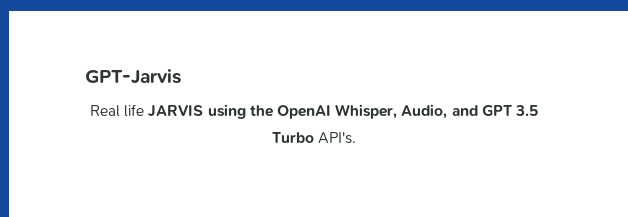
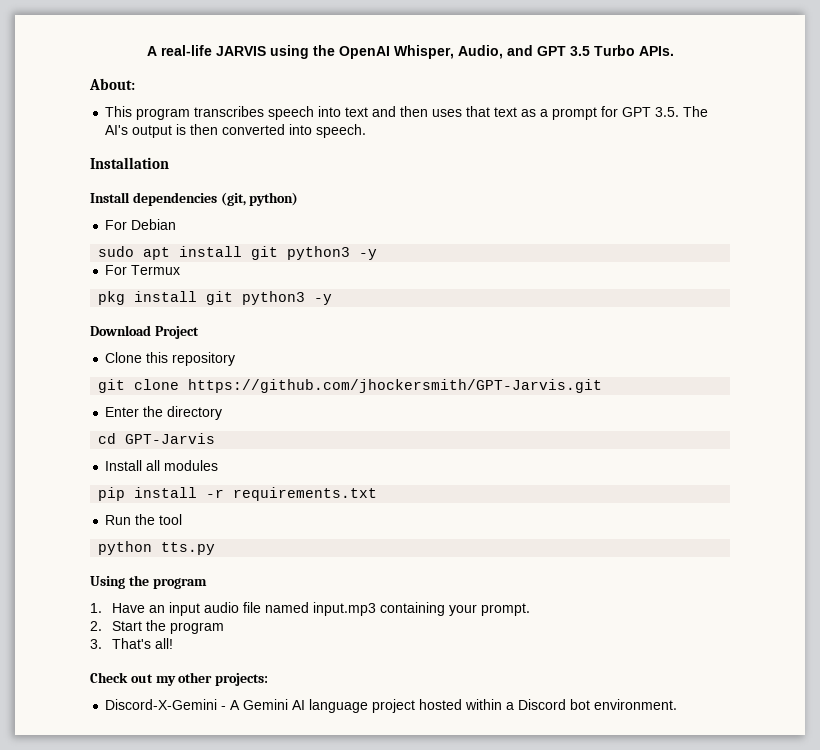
- GPT-Jarvis
- Real life JARVIS using the OpenAI Whisper, Audio, and GPT 3.5 Turbo API's.
+ A real-life JARVIS using the OpenAI Whisper, Audio, and GPT 3.5 Turbo APIs.
+ About:
+ This program transcribes speech into text and then uses that text as a prompt for GPT 3.5. The AI's output is then converted into speech.
+ Installation
+ Install dependencies (git, python)
+ For Debian
+ sudo apt install git python3 -y
+ For Termux
+ pkg install git python3 -y
+ Download Project
+ Clone this repository
+ git clone https://github.com/jhockersmith/GPT-Jarvis.git
+ Enter the directory
+ cd GPT-Jarvis
+ Install all modules
+ pip install -r requirements.txt
+ Run the tool
+ python tts.py
+ Using the program
+ 1. Have an input audio file named input.mp3 containing your prompt.
+ 2. Start the program
+ 3. That's all!
+ Check out my other projects:
+ Discord-X-Gemini - A Gemini AI language project hosted within a Discord bot environment.

